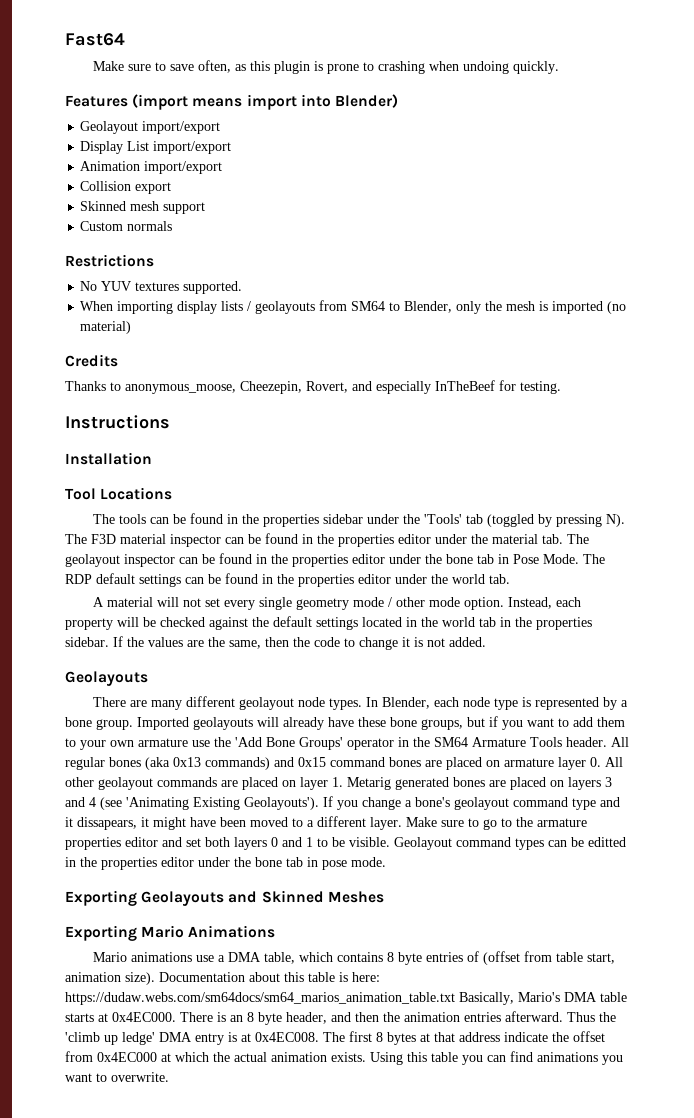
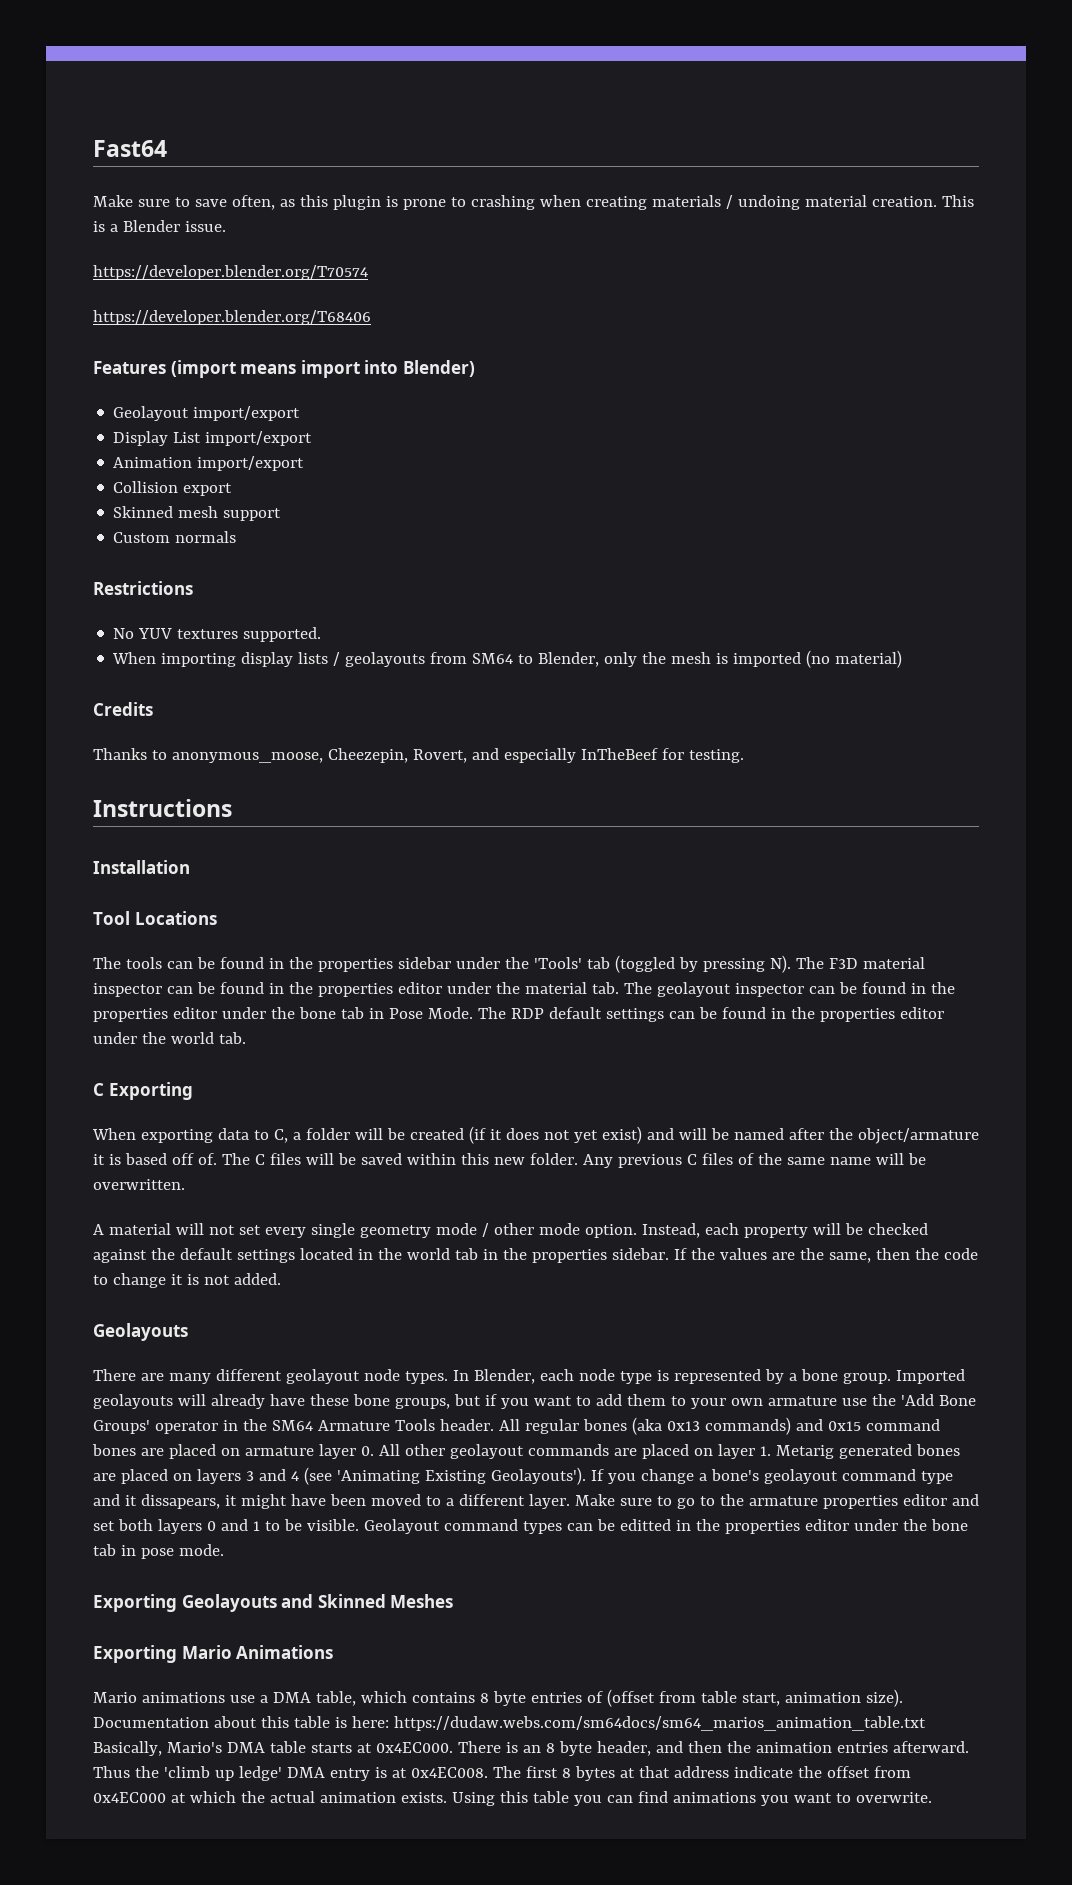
- Make sure to save often, as this plugin is prone to crashing when undoing quickly.
+ Make sure to save often, as this plugin is prone to crashing when creating materials / undoing material creation. This is a Blender issue.
+ https://developer.blender.org/T70574
+ https://developer.blender.org/T68406
+ C Exporting
+ When exporting data to C, a folder will be created (if it does not yet exist) and will be named after the object/armature it is based off of. The C files will be saved within this new folder. Any previous C files of the same name will be overwritten.

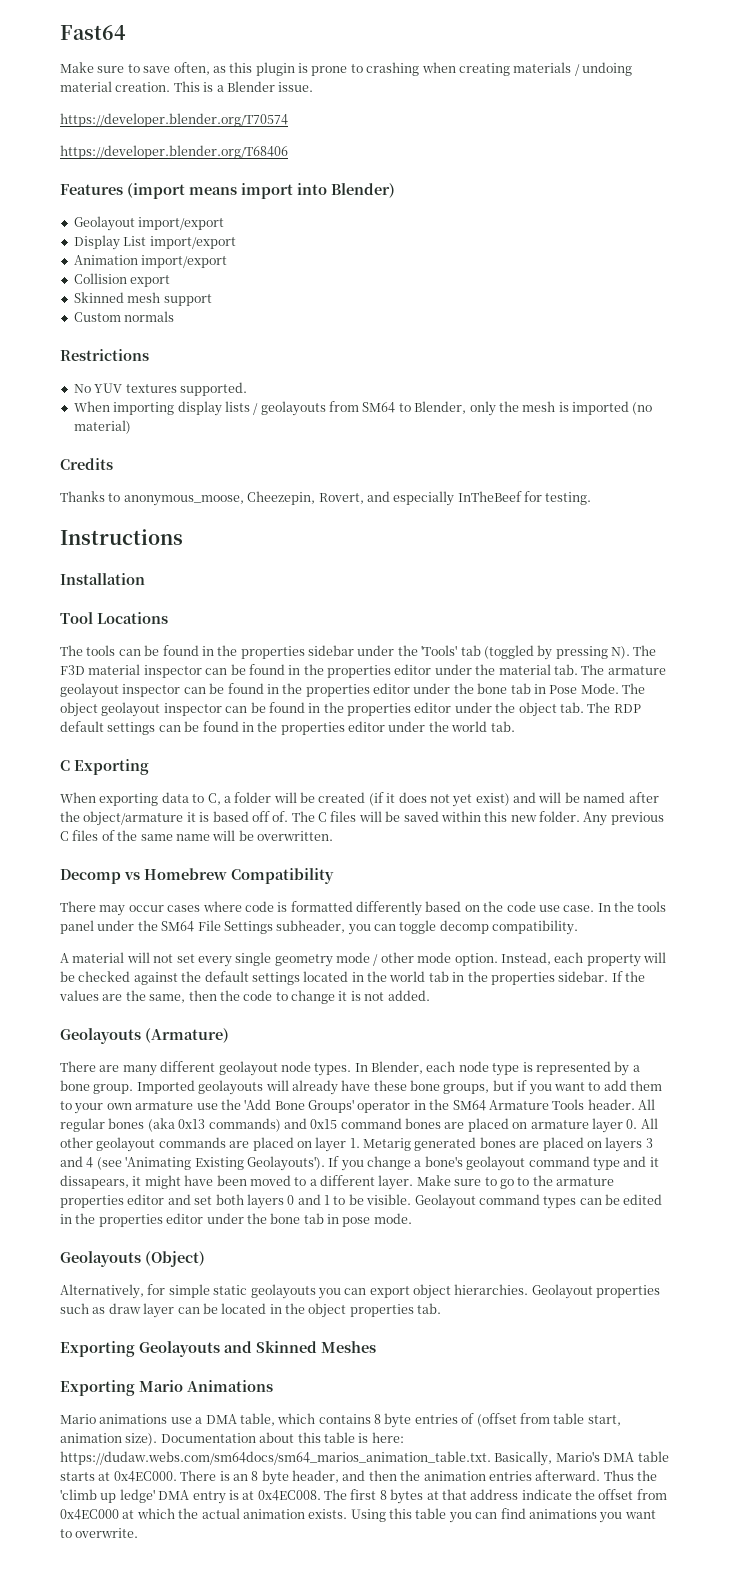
- The tools can be found in the properties sidebar under the 'Tools' tab (toggled by pressing N). The F3D material inspector can be found in the properties editor under the material tab. The geolayout inspector can be found in the properties editor under the bone tab in Pose Mode.
+ The tools can be found in the properties sidebar under the 'Tools' tab (toggled by pressing N). The F3D material inspector can be found in the properties editor under the material tab. The armature geolayout inspector can be found in the properties editor under the bone tab in Pose Mode.
- The RDP default settings can be found in the properties editor under the world tab.
+ The object geolayout inspector can be found in the properties editor under the object tab. The RDP default settings can be found in the properties editor under the world tab.
+ Decomp vs Homebrew Compatibility
+ There may occur cases where code is formatted differently based on the code use case. In the tools panel under the SM64 File Settings subheader, you can toggle decomp compatibility.
  If the values are the same, then the code to change it is not added.
- Geolayouts
+ Geolayouts (Armature)
- Geolayout command types can be editted in the properties editor under the bone tab in pose mode.
+ Geolayout command types can be edited in the properties editor under the bone tab in pose mode.
+ Geolayouts (Object)
+ Alternatively, for simple static geolayouts you can export object hierarchies. Geolayout properties such as draw layer can be located in the object properties tab.
- Documentation about this table is here: https://dudaw.webs.com/sm64docs/sm64_marios_animation_table.txt Basically, Mario's DMA table starts at 0x4EC000.
+ Documentation about this table is here: https://dudaw.webs.com/sm64docs/sm64_marios_animation_table.txt. Basically, Mario's DMA table starts at 0x4EC000.

